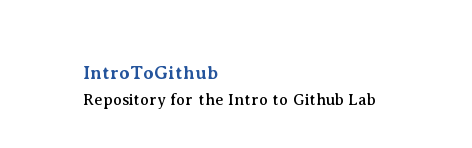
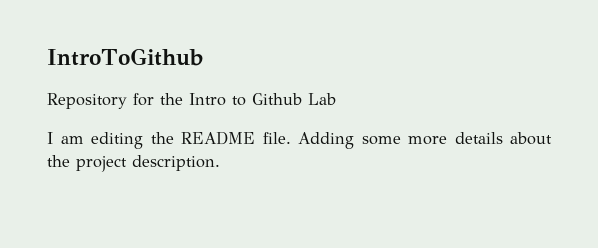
+ I am editing the README file. Adding some more details about the project description.

